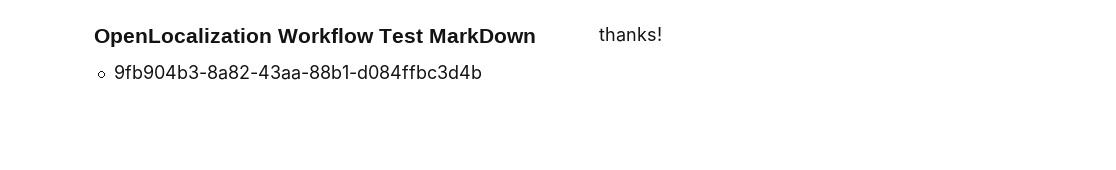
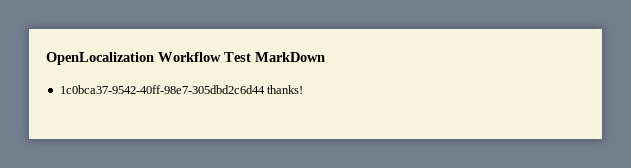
- 9fb904b3-8a82-43aa-88b1-d084ffbc3d4b thanks!
+ 1c0bca37-9542-40ff-98e7-305dbd2c6d44 thanks!

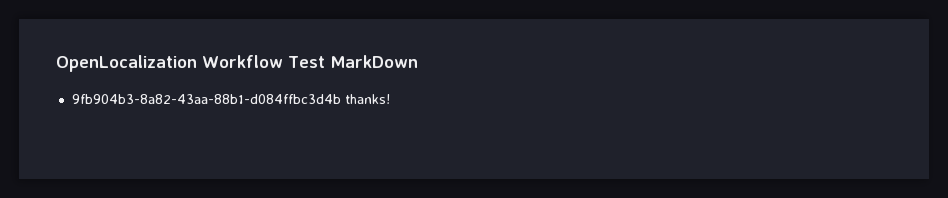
- 1c0bca37-9542-40ff-98e7-305dbd2c6d44 thanks!
+ 9fb904b3-8a82-43aa-88b1-d084ffbc3d4b thanks!

